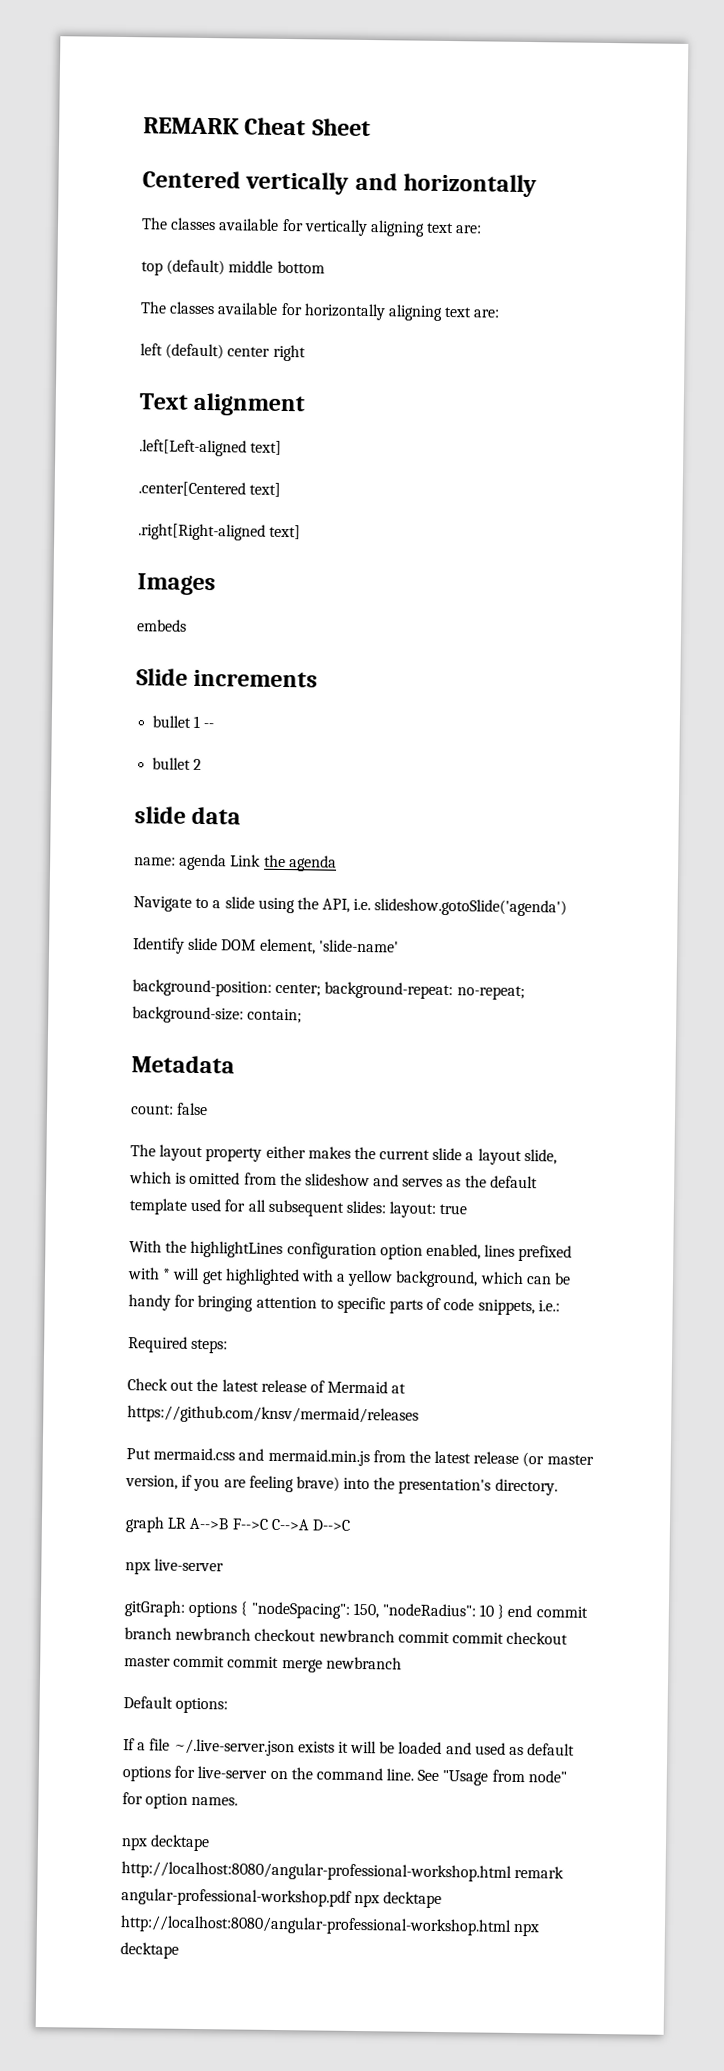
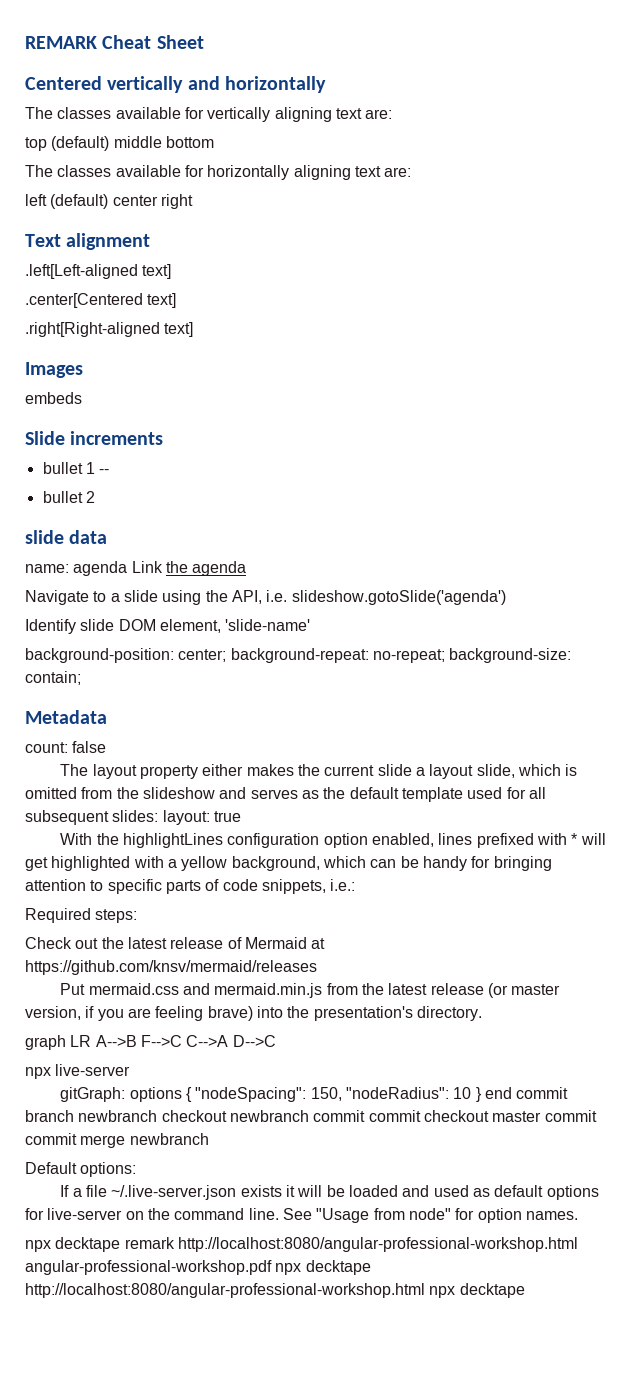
- npx decktape http://localhost:8080/angular-professional-workshop.html remark angular-professional-workshop.pdf npx decktape http://localhost:8080/angular-professional-workshop.html npx decktape
+ npx decktape remark http://localhost:8080/angular-professional-workshop.html angular-professional-workshop.pdf npx decktape http://localhost:8080/angular-professional-workshop.html npx decktape

